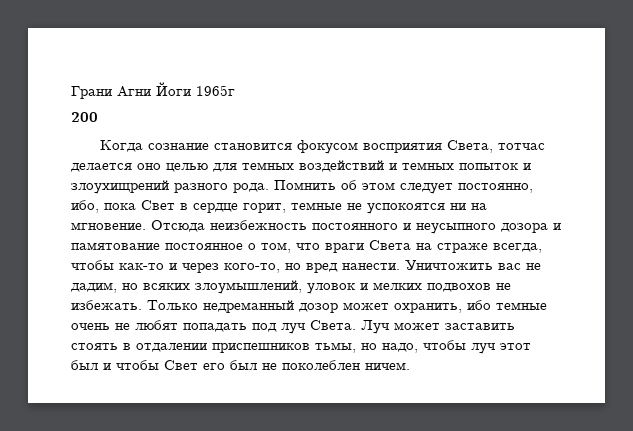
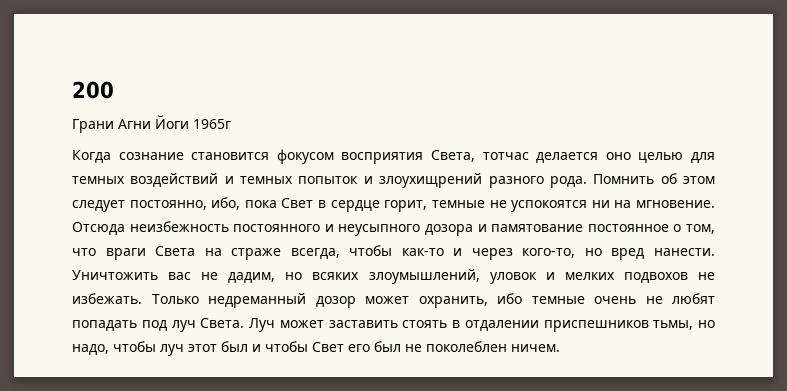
+ 200
- 200

